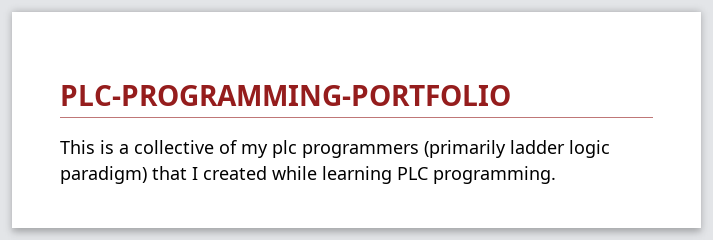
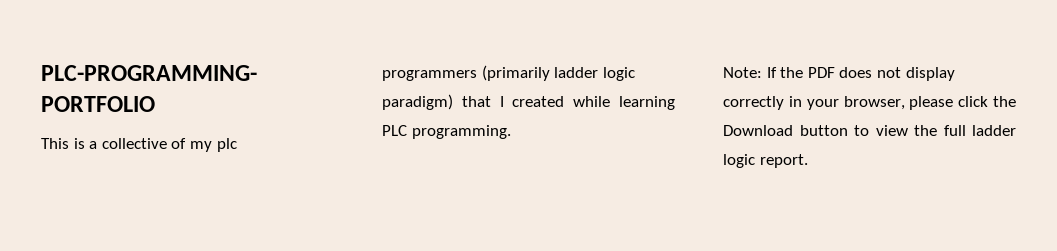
+ Note: If the PDF does not display correctly in your browser, please click the Download button to view the full ladder logic report.

